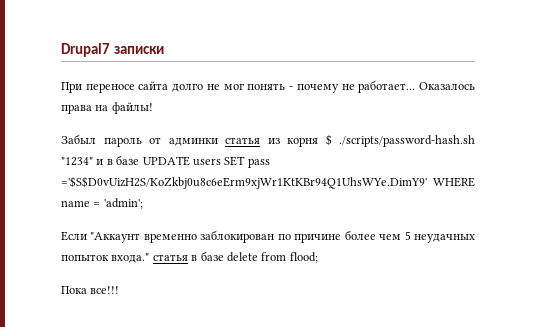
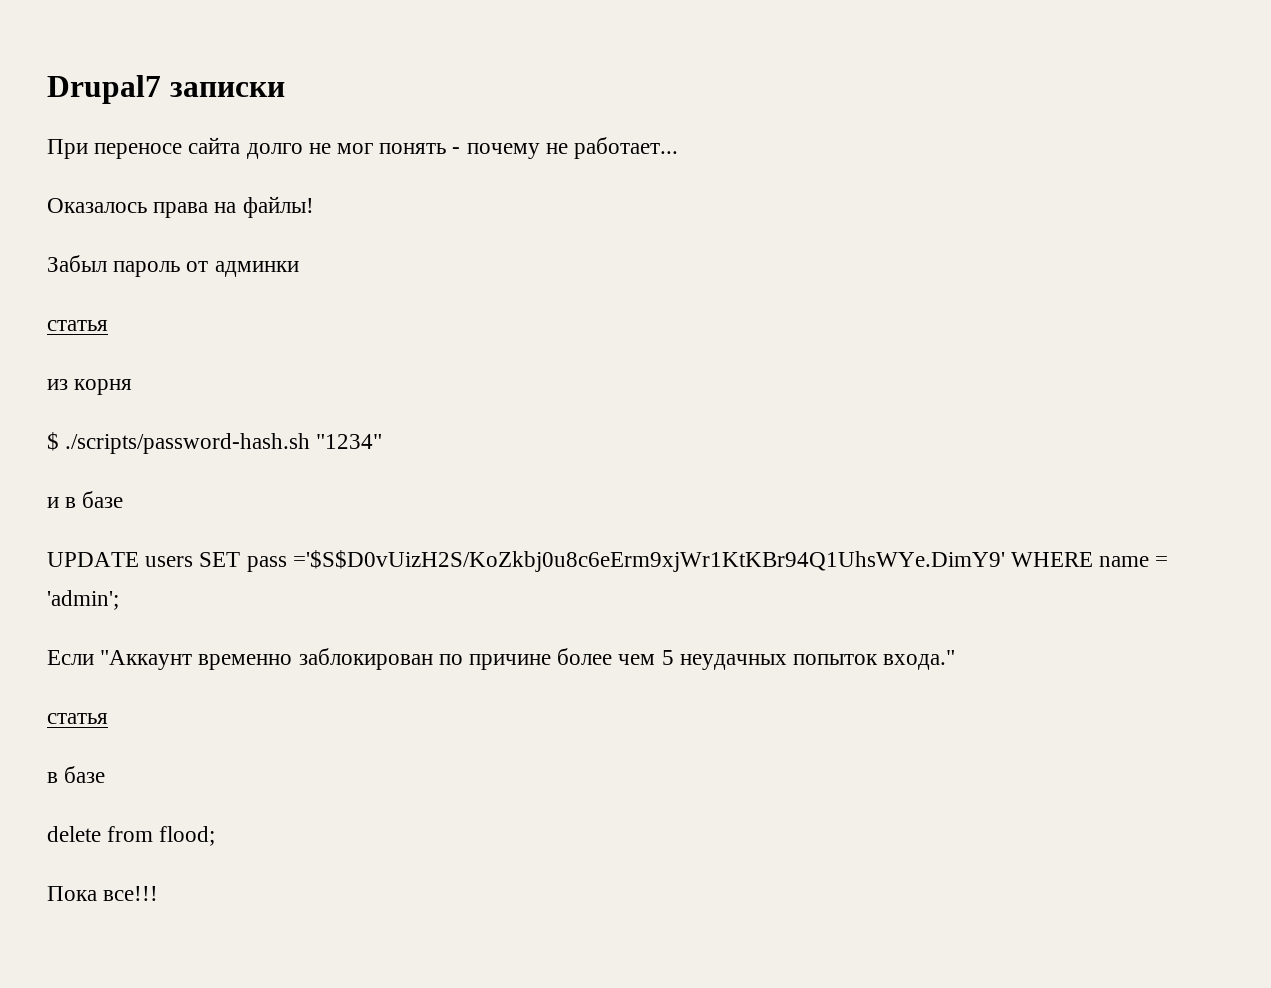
- При переносе сайта долго не мог понять - почему не работает... Оказалось права на файлы!
+ При переносе сайта долго не мог понять - почему не работает...
+ Оказалось права на файлы!
- Забыл пароль от админки статья из корня $ ./scripts/password-hash.sh "1234" и в базе UPDATE users SET pass ='$S$D0vUizH2S/KoZkbj0u8c6eErm9xjWr1KtKBr94Q1UhsWYe.DimY9' WHERE name = 'admin';
+ Забыл пароль от админки
+ статья
+ из корня
+ $ ./scripts/password-hash.sh "1234"
+ и в базе
+ UPDATE users SET pass ='$S$D0vUizH2S/KoZkbj0u8c6eErm9xjWr1KtKBr94Q1UhsWYe.DimY9' WHERE name = 'admin';
- Если "Аккаунт временно заблокирован по причине более чем 5 неудачных попыток входа." статья в базе delete from flood;
+ Если "Аккаунт временно заблокирован по причине более чем 5 неудачных попыток входа."
+ статья
+ в базе
+ delete from flood;

